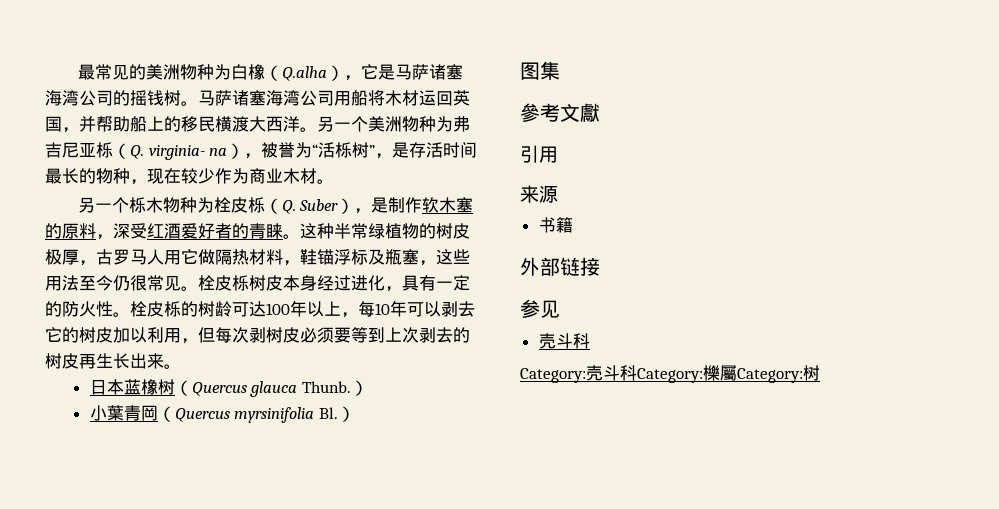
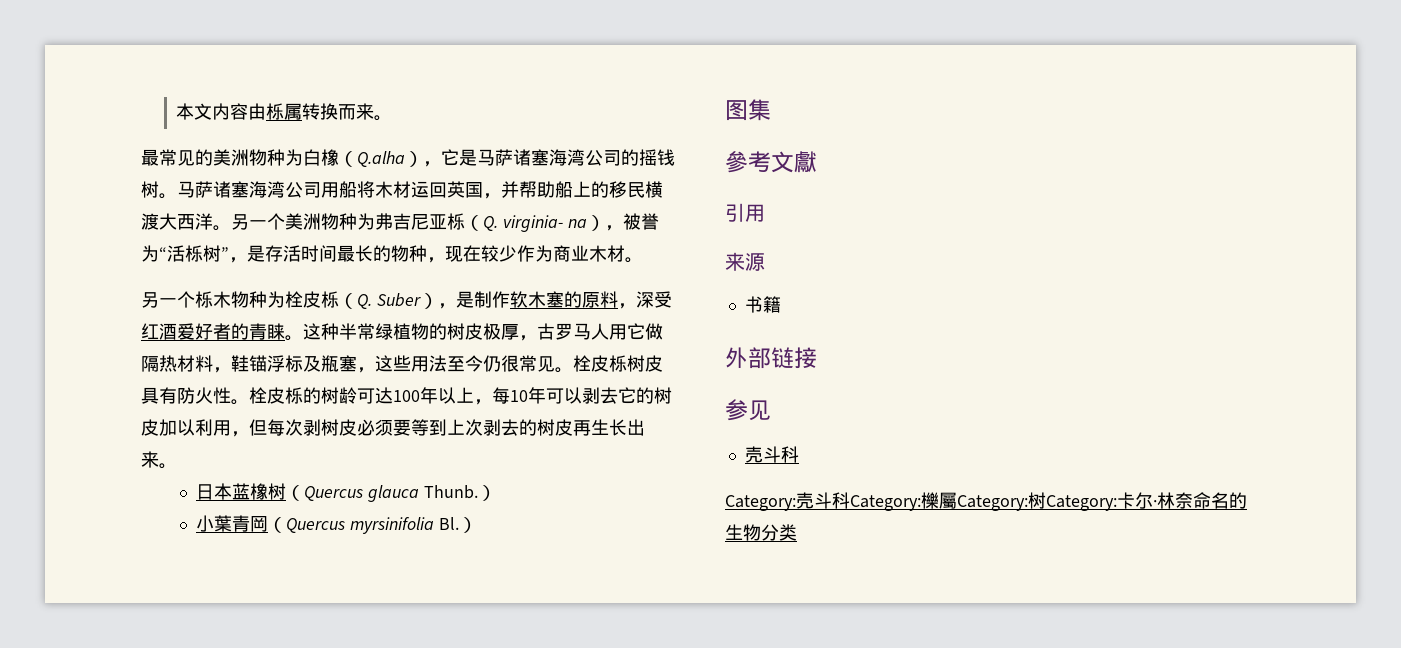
+ 本文内容由栎属转换而来。
- 栓皮栎树皮本身经过进化，具有一定的防火性。
+ 栓皮栎树皮具有防火性。
- Category:壳斗科Category:櫟屬Category:树
+ Category:壳斗科Category:櫟屬Category:树Category:卡尔·林奈命名的生物分类

